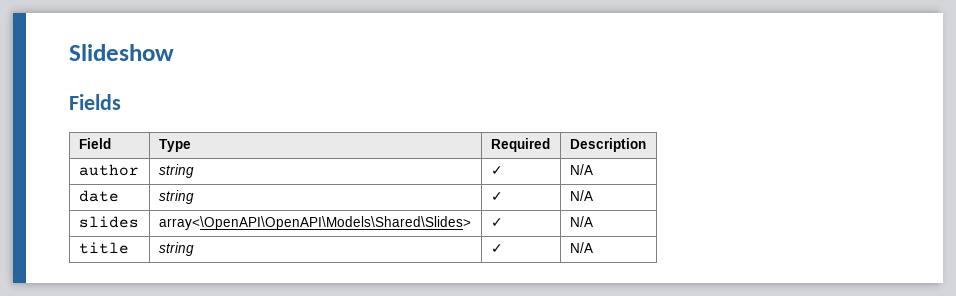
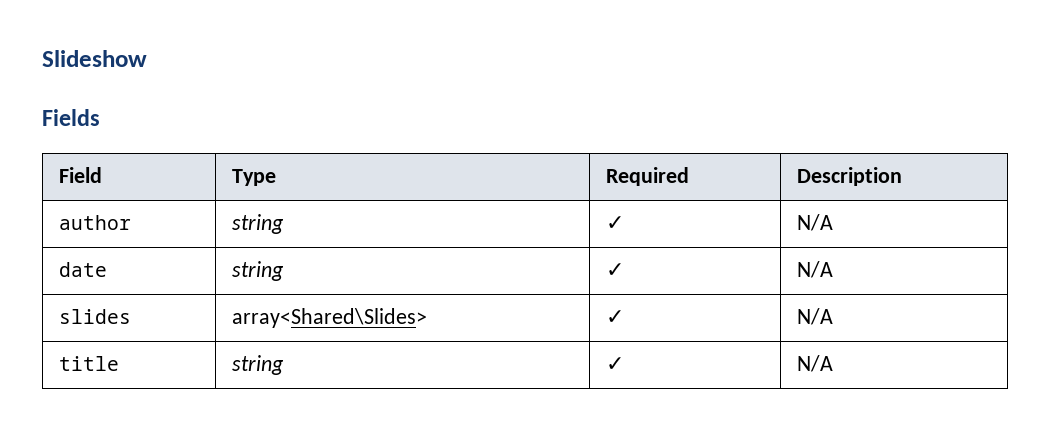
- slides | array<\OpenAPI\OpenAPI\Models\Shared\Slides> | ✓ | N/A
+ slides | array<Shared\Slides> | ✓ | N/A

